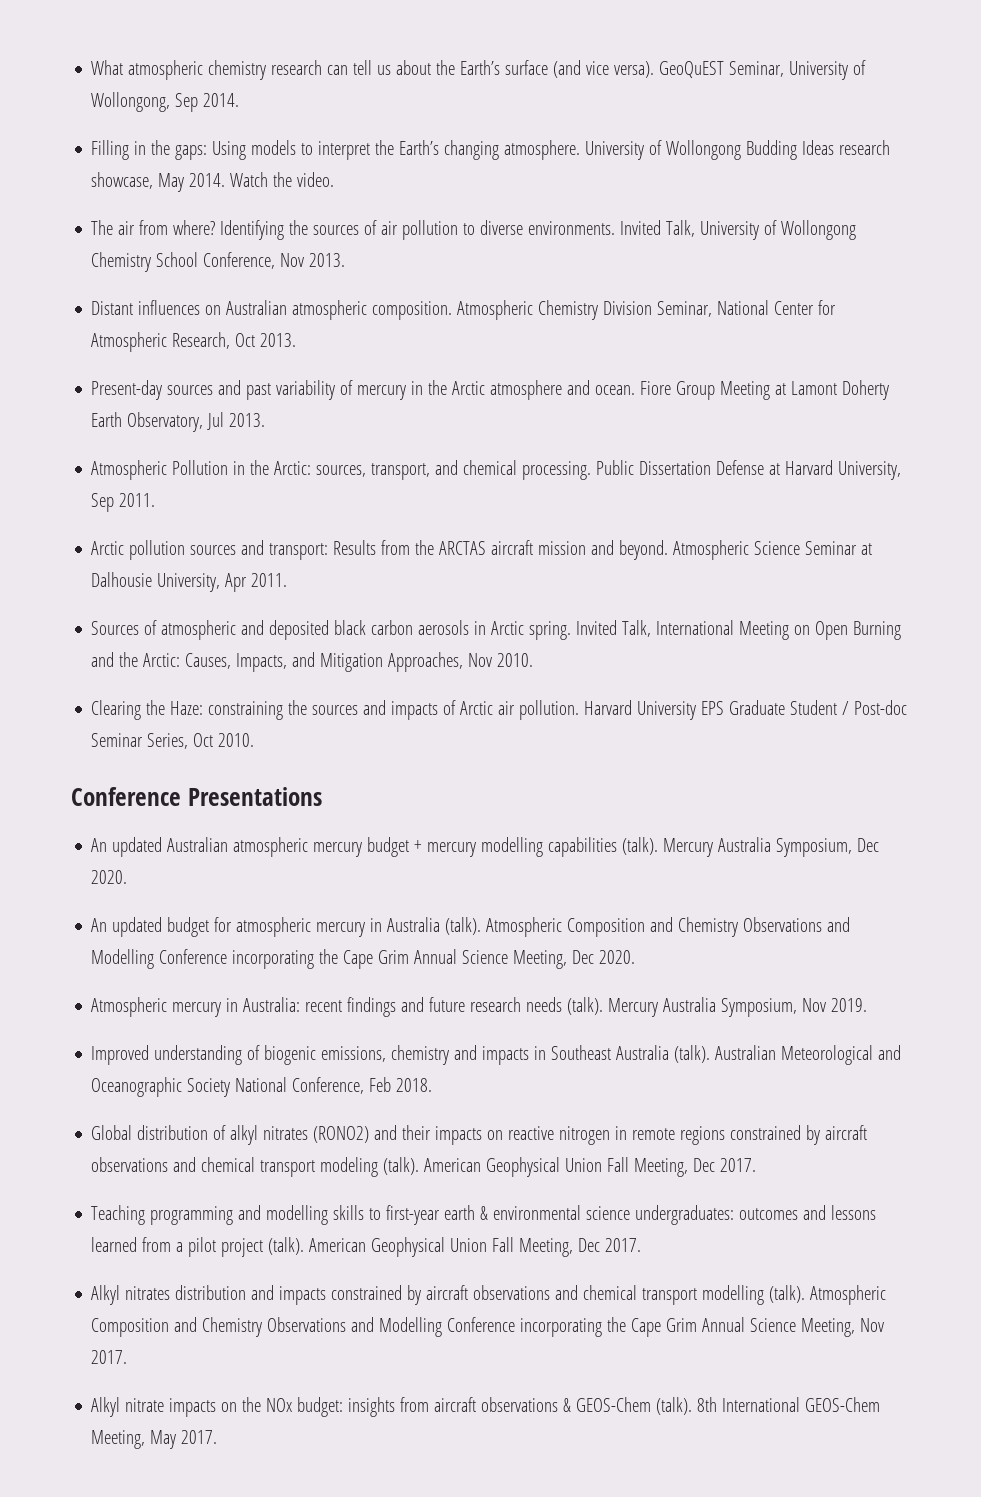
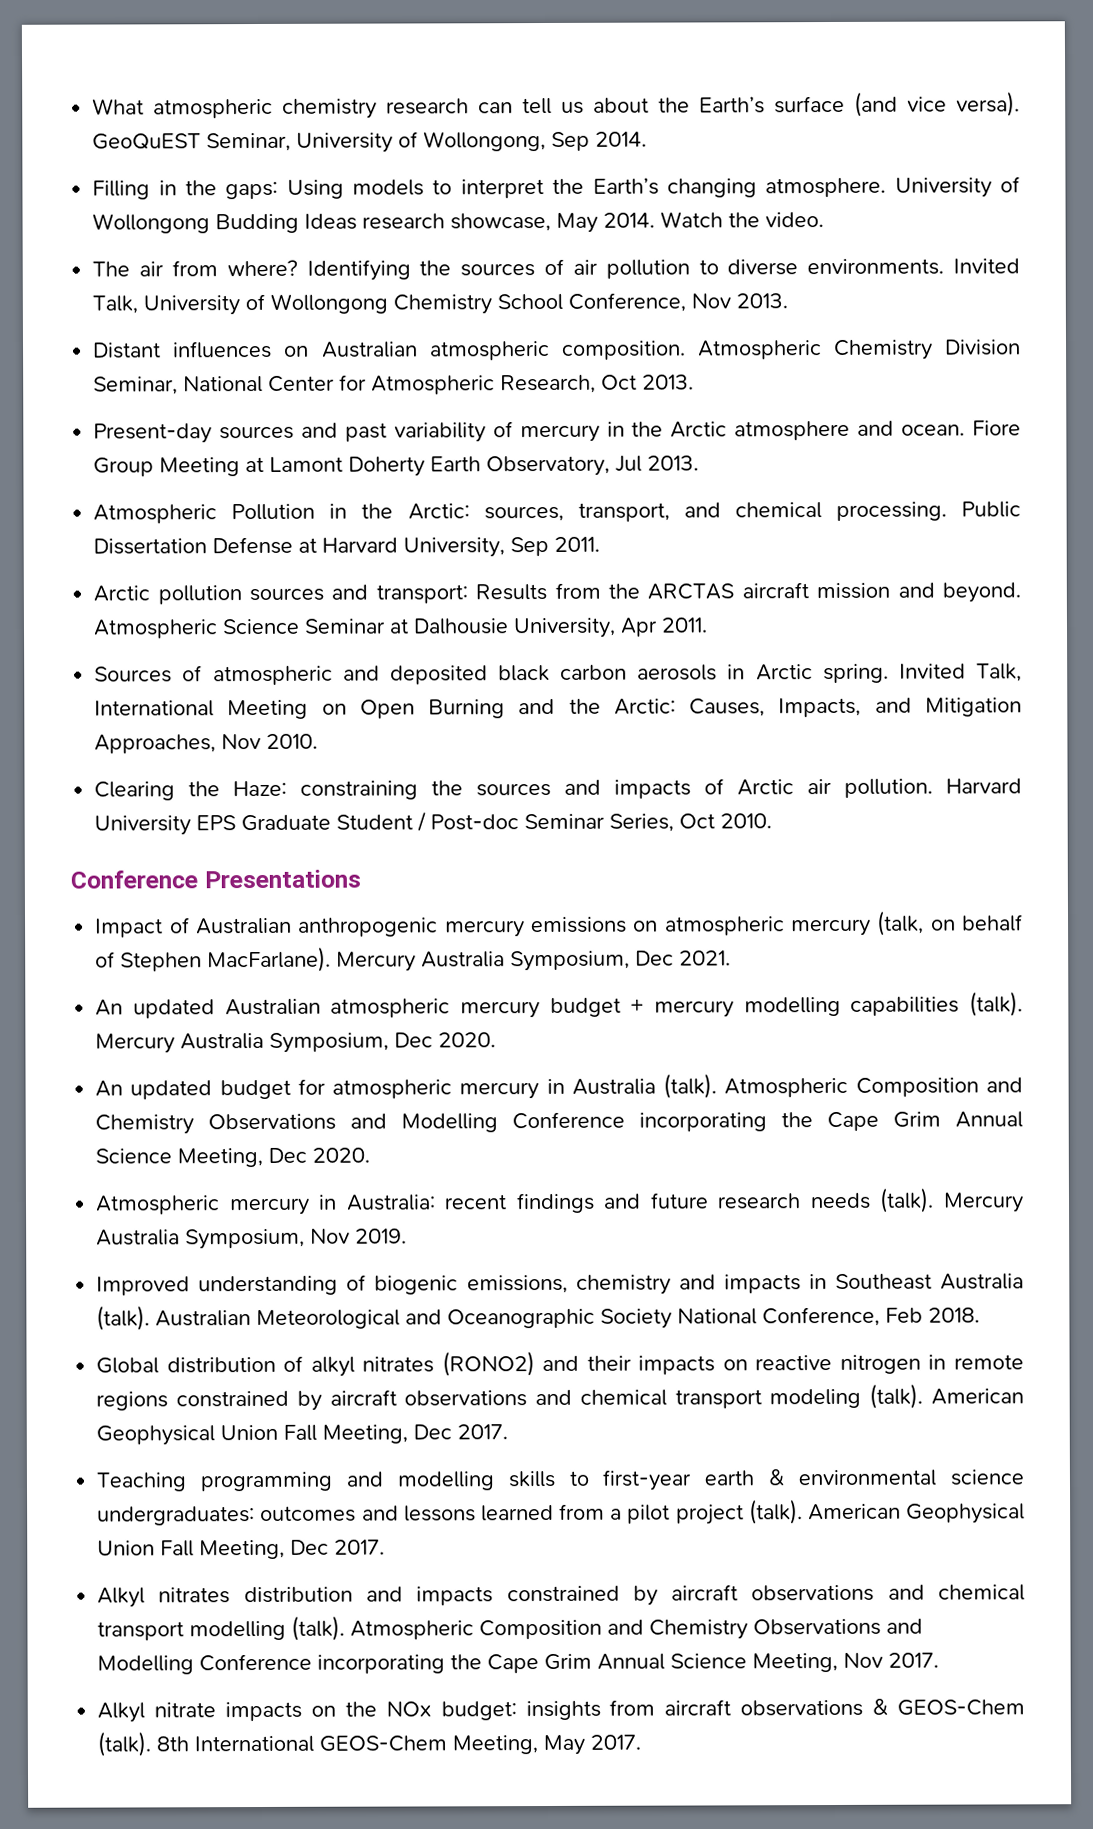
+ Impact of Australian anthropogenic mercury emissions on atmospheric mercury (talk, on behalf of Stephen MacFarlane). Mercury Australia Symposium, Dec 2021.

